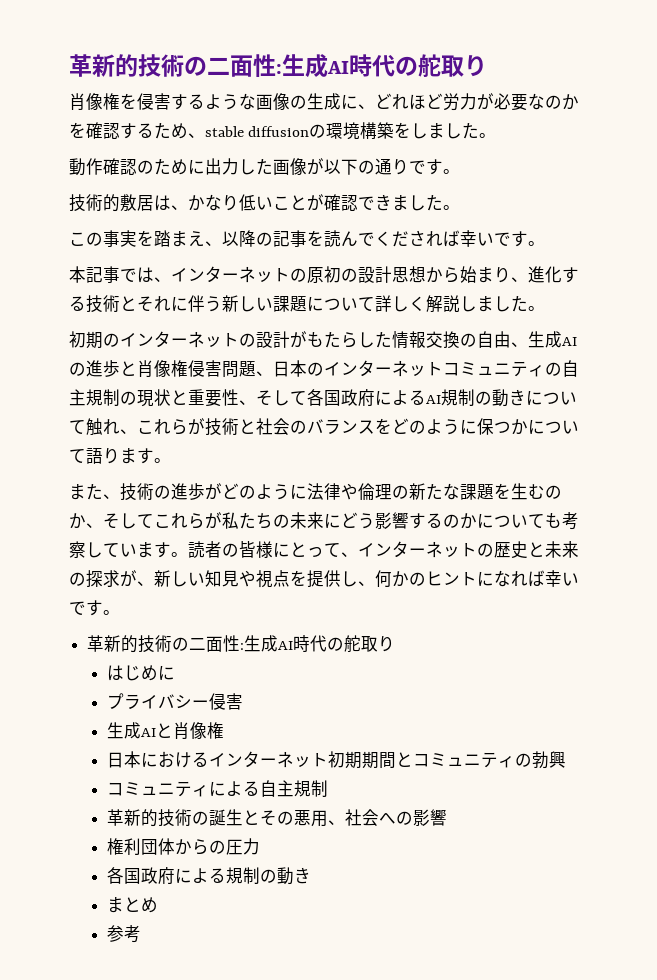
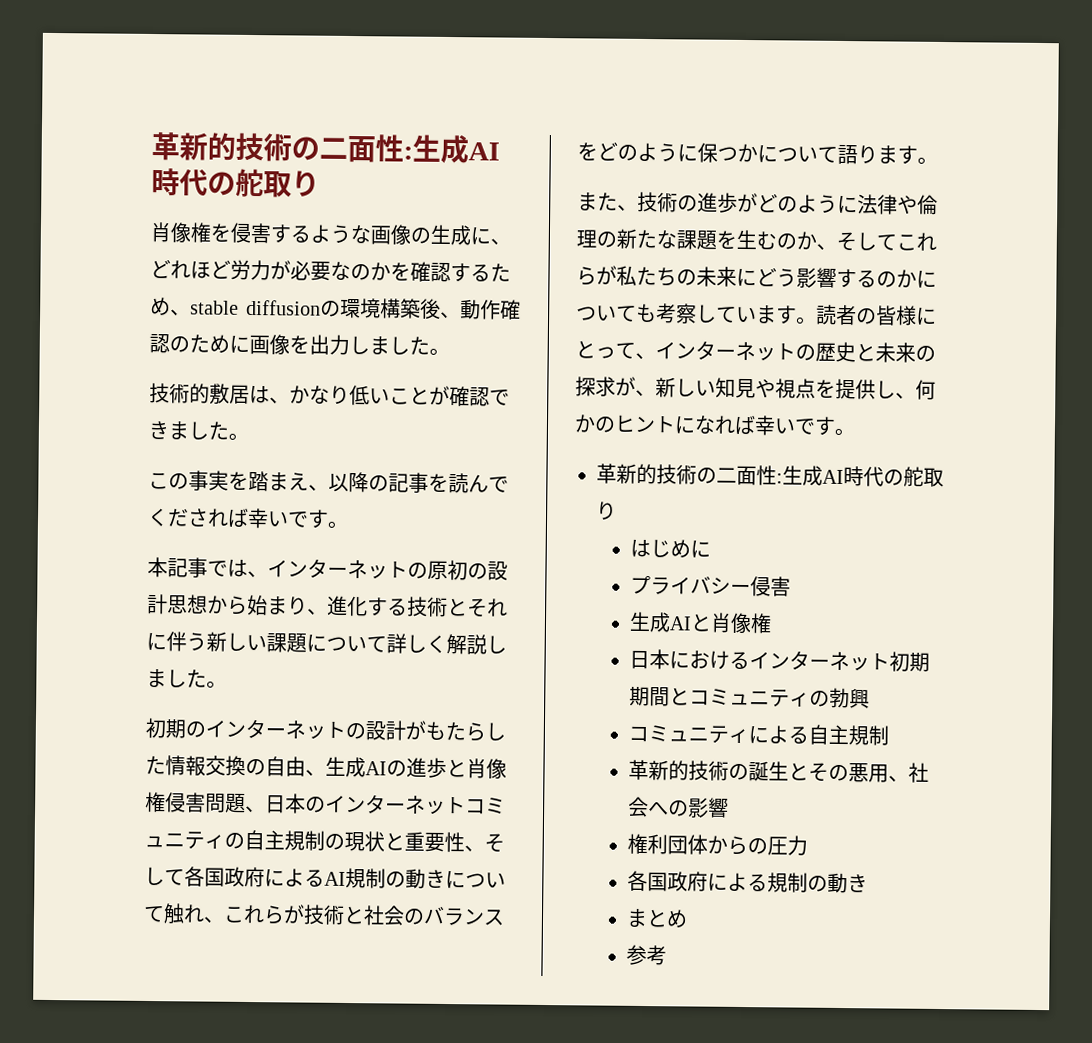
- 肖像権を侵害するような画像の生成に、どれほど労力が必要なのかを確認するため、stable diffusionの環境構築をしました。
- 動作確認のために出力した画像が以下の通りです。
+ 肖像権を侵害するような画像の生成に、どれほど労力が必要なのかを確認するため、stable diffusionの環境構築後、動作確認のために画像を出力しました。

